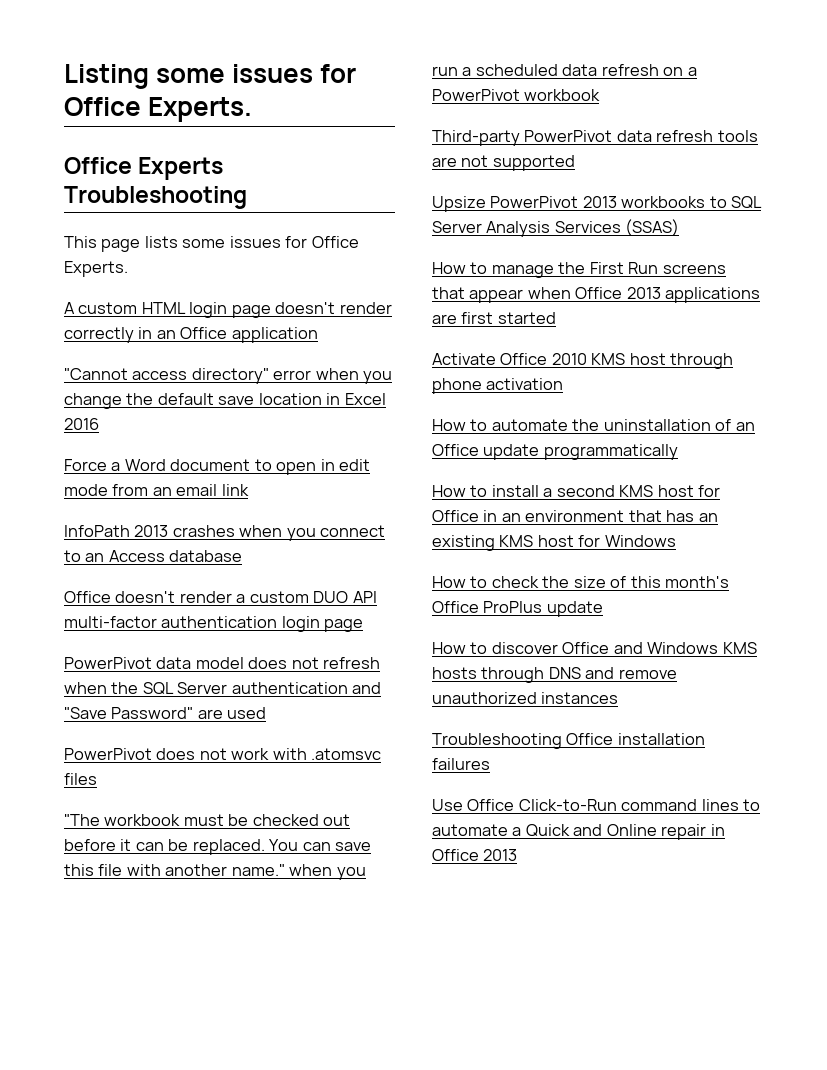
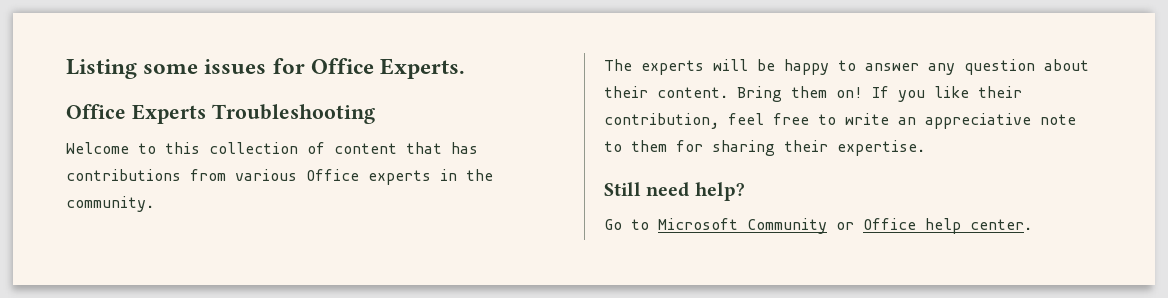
- This page lists some issues for Office Experts.
- A custom HTML login page doesn't render correctly in an Office application
- "Cannot access directory" error when you change the default save location in Excel 2016
- Force a Word document to open in edit mode from an email link
- InfoPath 2013 crashes when you connect to an Access database
- Office doesn't render a custom DUO API multi-factor authentication login page
- PowerPivot data model does not refresh when the SQL Server authentication and "Save Password" are used
- PowerPivot does not work with .atomsvc files
- "The workbook must be checked out before it can be replaced. You can save this file with another name." when you run a scheduled data refresh on a PowerPivot workbook
- Third-party PowerPivot data refresh tools are not supported
- Upsize PowerPivot 2013 workbooks to SQL Server Analysis Services (SSAS)
- How to manage the First Run screens that appear when Office 2013 applications are first started
- Activate Office 2010 KMS host through phone activation
- How to automate the uninstallation of an Office update programmatically
- How to install a second KMS host for Office in an environment that has an existing KMS host for Windows
- How to check the size of this month's Office ProPlus update
- How to discover Office and Windows KMS hosts through DNS and remove unauthorized instances
- Troubleshooting Office installation failures
- Use Office Click-to-Run command lines to automate a Quick and Online repair in Office 2013
+ Welcome to this collection of content that has contributions from various Office experts in the community.
+ The experts will be happy to answer any question about their content. Bring them on! If you like their contribution, feel free to write an appreciative note to them for sharing their expertise.
+ Still need help?
+ Go to Microsoft Community or Office help center.

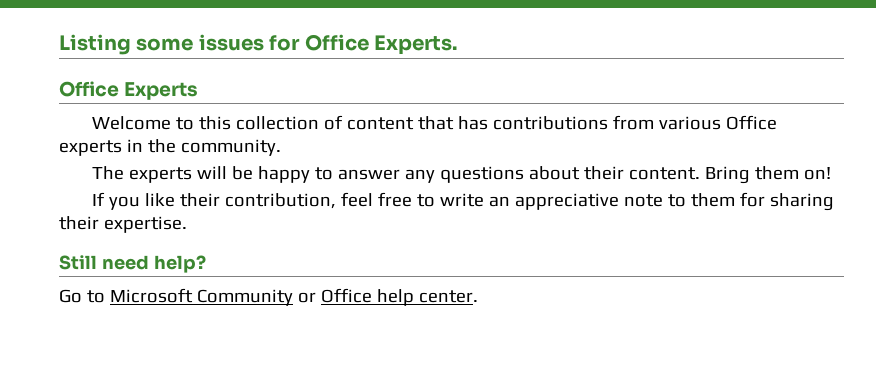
- Office Experts Troubleshooting
+ Office Experts
- The experts will be happy to answer any question about their content.
+ The experts will be happy to answer any questions about their content.
- Bring them on! If you like their contribution, feel free to write an appreciative note to them for sharing their expertise.
+ Bring them on!
+ If you like their contribution, feel free to write an appreciative note to them for sharing their expertise.

